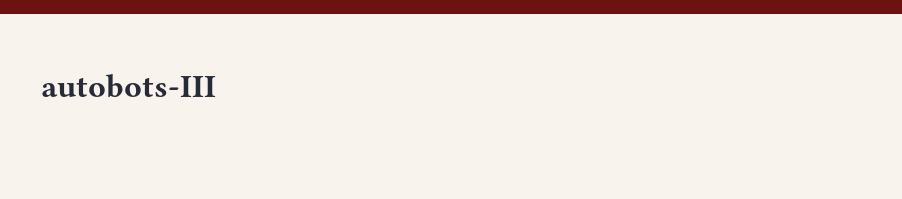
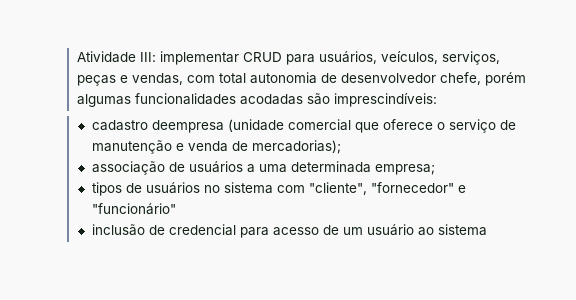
- autobots-III
+ Atividade III: implementar CRUD para usuários, veículos, serviços, peças e vendas, com total autonomia de desenvolvedor chefe, porém algumas funcionalidades acodadas são imprescindíveis:
+ cadastro deempresa (unidade comercial que oferece o serviço de manutenção e venda de mercadorias);
+ associação de usuários a uma determinada empresa;
+ tipos de usuários no sistema com "cliente", "fornecedor" e "funcionário"
+ inclusão de credencial para acesso de um usuário ao sistema

